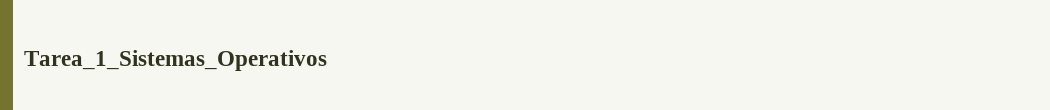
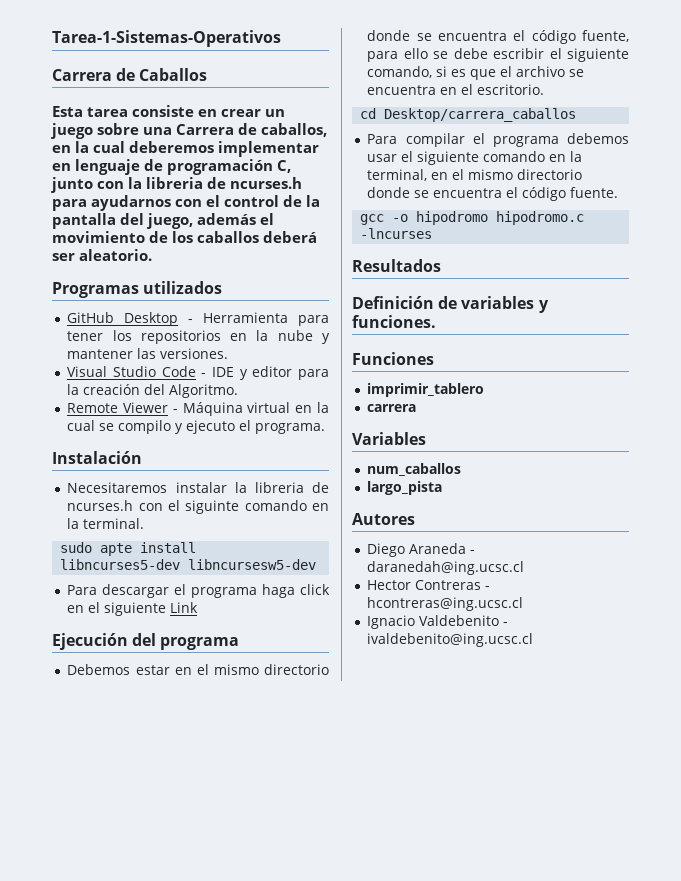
- Tarea_1_Sistemas_Operativos
+ Tarea-1-Sistemas-Operativos
+ Carrera de Caballos
+ Esta tarea consiste en crear un juego sobre una Carrera de caballos, en la cual deberemos implementar en lenguaje de programación C, junto con la libreria de ncurses.h para ayudarnos con el control de la pantalla del juego, además el movimiento de los caballos deberá ser aleatorio.
+ Programas utilizados
+ GitHub Desktop - Herramienta para tener los repositorios en la nube y mantener las versiones.
+ Visual Studio Code - IDE y editor para la creación del Algoritmo.
+ Remote Viewer - Máquina virtual en la cual se compilo y ejecuto el programa.
+ Instalación
+ Necesitaremos instalar la libreria de ncurses.h con el siguinte comando en la terminal.
+ sudo apte install libncurses5-dev libncursesw5-dev
+ Para descargar el programa haga click en el siguiente Link
+ Ejecución del programa
+ Debemos estar en el mismo directorio donde se encuentra el código fuente, para ello se debe escribir el siguiente comando, si es que el archivo se encuentra en el escritorio.
+ cd Desktop/carrera_caballos
+ Para compilar el programa debemos usar el siguiente comando en la terminal, en el mismo directorio donde se encuentra el código fuente.
+ gcc -o hipodromo hipodromo.c -lncurses
+ Resultados
+ Definición de variables y funciones.
+ Funciones
+ imprimir_tablero
+ carrera
+ Variables
+ num_caballos
+ largo_pista
+ Autores
+ Diego Araneda - daranedah@ing.ucsc.cl
+ Hector Contreras - hcontreras@ing.ucsc.cl
+ Ignacio Valdebenito - ivaldebenito@ing.ucsc.cl

